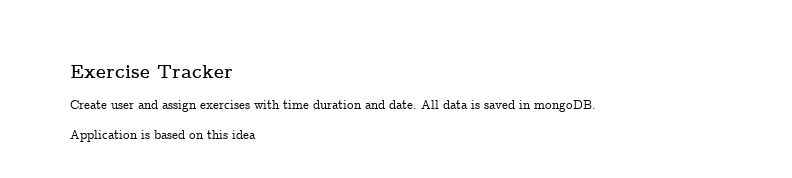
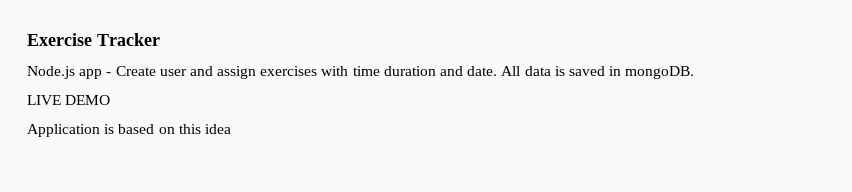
- Create user and assign exercises with time duration and date.
+ Node.js app - Create user and assign exercises with time duration and date.
+ LIVE DEMO

